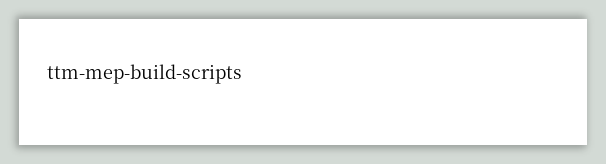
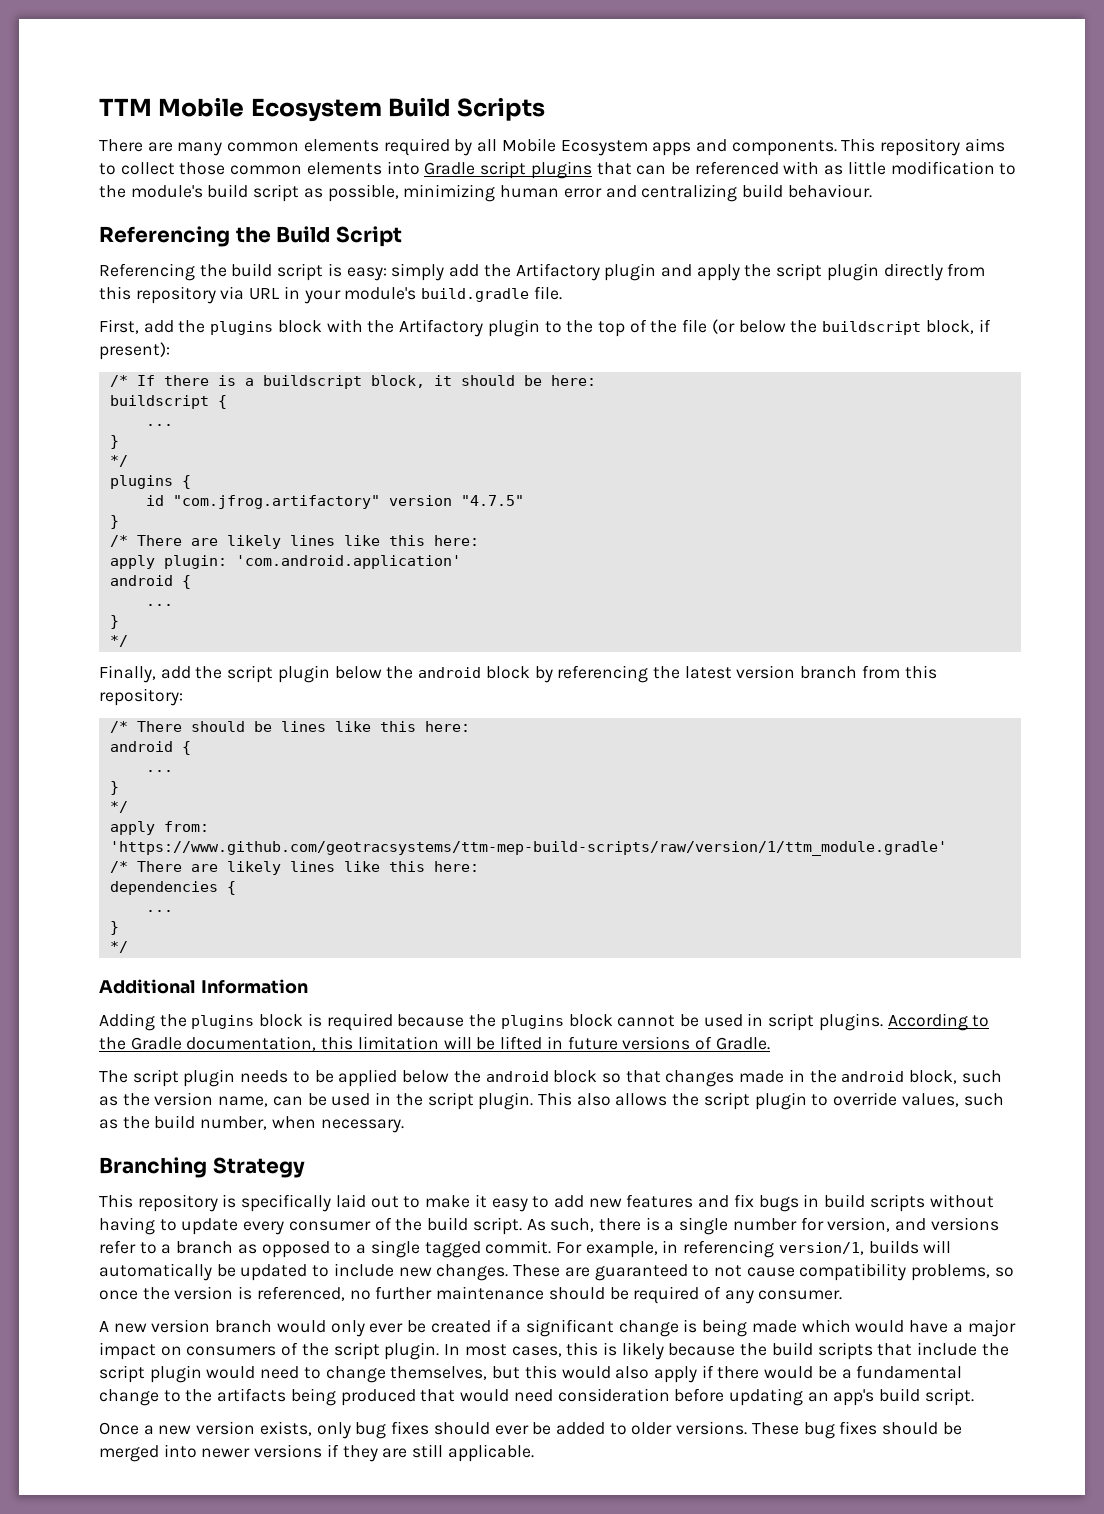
- ttm-mep-build-scripts
+ TTM Mobile Ecosystem Build Scripts
+ There are many common elements required by all Mobile Ecosystem apps and components. This repository aims to collect those common elements into Gradle script plugins that can be referenced with as little modification to the module's build script as possible, minimizing human error and centralizing build behaviour.
+ Referencing the Build Script
+ Referencing the build script is easy: simply add the Artifactory plugin and apply the script plugin directly from this repository via URL in your module's build.gradle file.
+ First, add the plugins block with the Artifactory plugin to the top of the file (or below the buildscript block, if present):
+ /* If there is a buildscript block, it should be here:
+ buildscript {
+ ...
+ }
+ */
+ plugins {
+ id "com.jfrog.artifactory" version "4.7.5"
+ }
+ /* There are likely lines like this here:
+ apply plugin: 'com.android.application'
+ android {
+ ...
+ }
+ */
+ Finally, add the script plugin below the android block by referencing the latest version branch from this repository:
+ /* There should be lines like this here:
+ android {
+ ...
+ }
+ */
+ apply from: 'https://www.github.com/geotracsystems/ttm-mep-build-scripts/raw/version/1/ttm_module.gradle'
+ /* There are likely lines like this here:
+ dependencies {
+ ...
+ }
+ */
+ Additional Information
+ Adding the plugins block is required because the plugins block cannot be used in script plugins. According to the Gradle documentation, this limitation will be lifted in future versions of Gradle.
+ The script plugin needs to be applied below the android block so that changes made in the android block, such as the version name, can be used in the script plugin. This also allows the script plugin to override values, such as the build number, when necessary.
+ Branching Strategy
+ This repository is specifically laid out to make it easy to add new features and fix bugs in build scripts without having to update every consumer of the build script. As such, there is a single number for version, and versions refer to a branch as opposed to a single tagged commit. For example, in referencing version/1, builds will automatically be updated to include new changes. These are guaranteed to not cause compatibility problems, so once the version is referenced, no further maintenance should be required of any consumer.
+ A new version branch would only ever be created if a significant change is being made which would have a major impact on consumers of the script plugin. In most cases, this is likely because the build scripts that include the script plugin would need to change themselves, but this would also apply if there would be a fundamental change to the artifacts being produced that would need consideration before updating an app's build script.
+ Once a new version exists, only bug fixes should ever be added to older versions. These bug fixes should be merged into newer versions if they are still applicable.

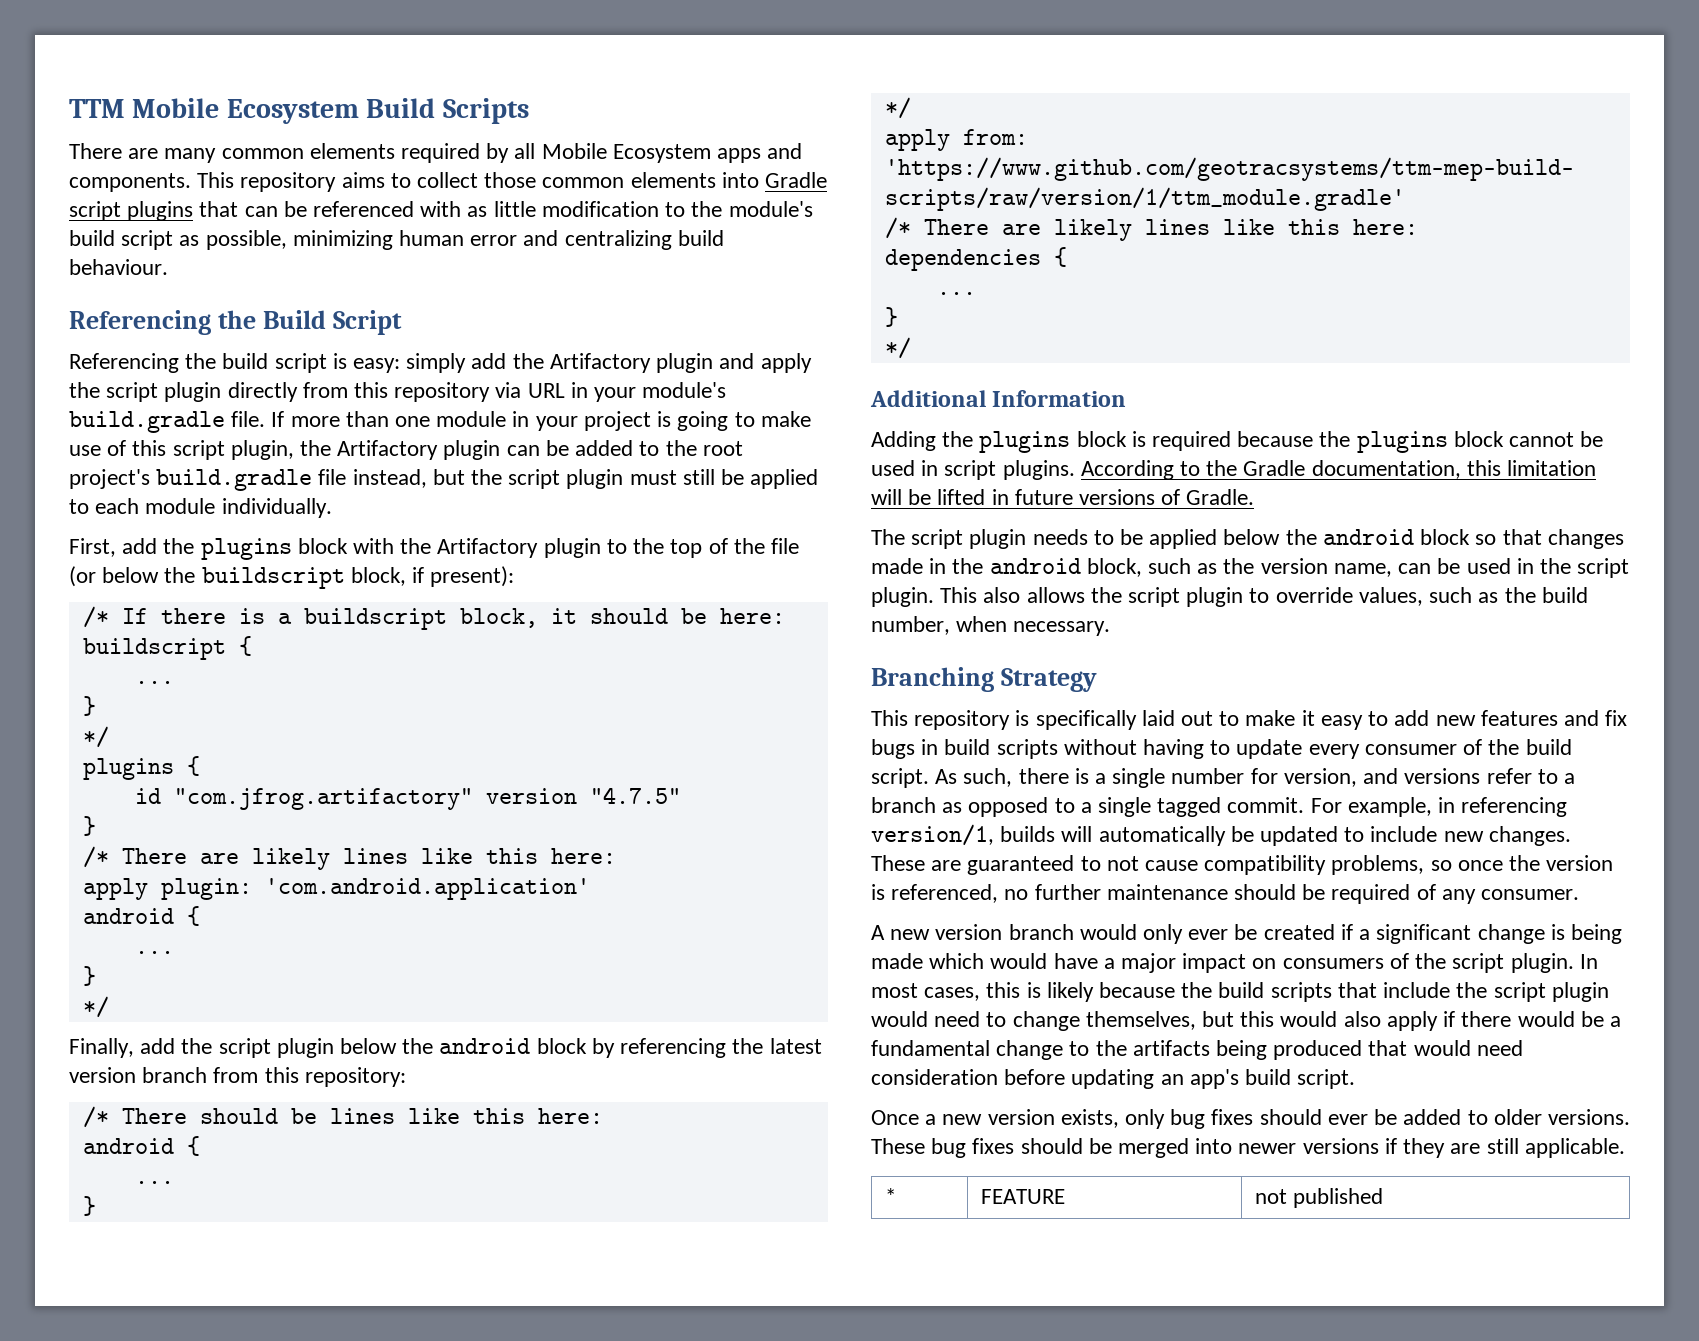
+ If more than one module in your project is going to make use of this script plugin, the Artifactory plugin can be added to the root project's build.gradle file instead, but the script plugin must still be applied to each module individually.
+ * | FEATURE | not published

